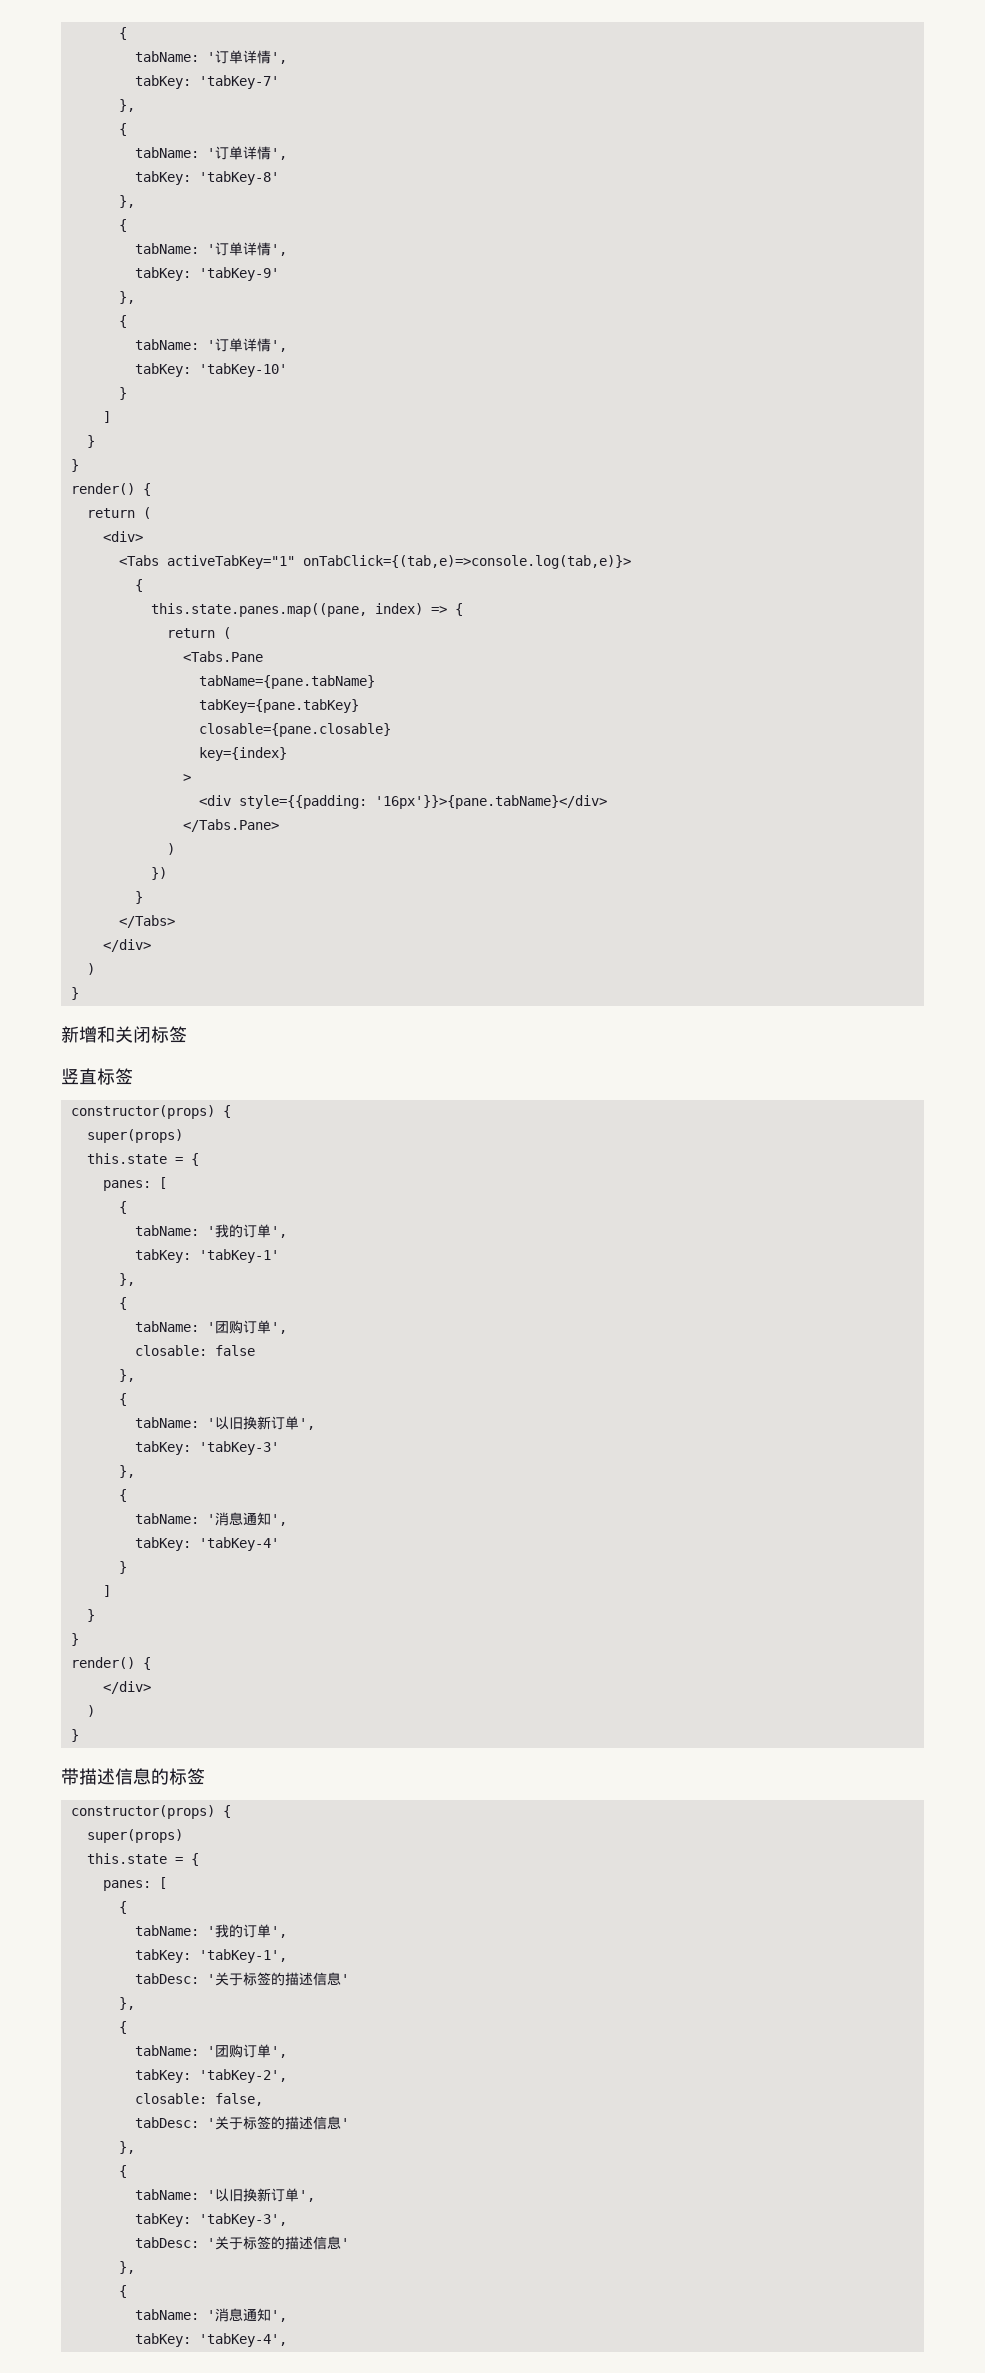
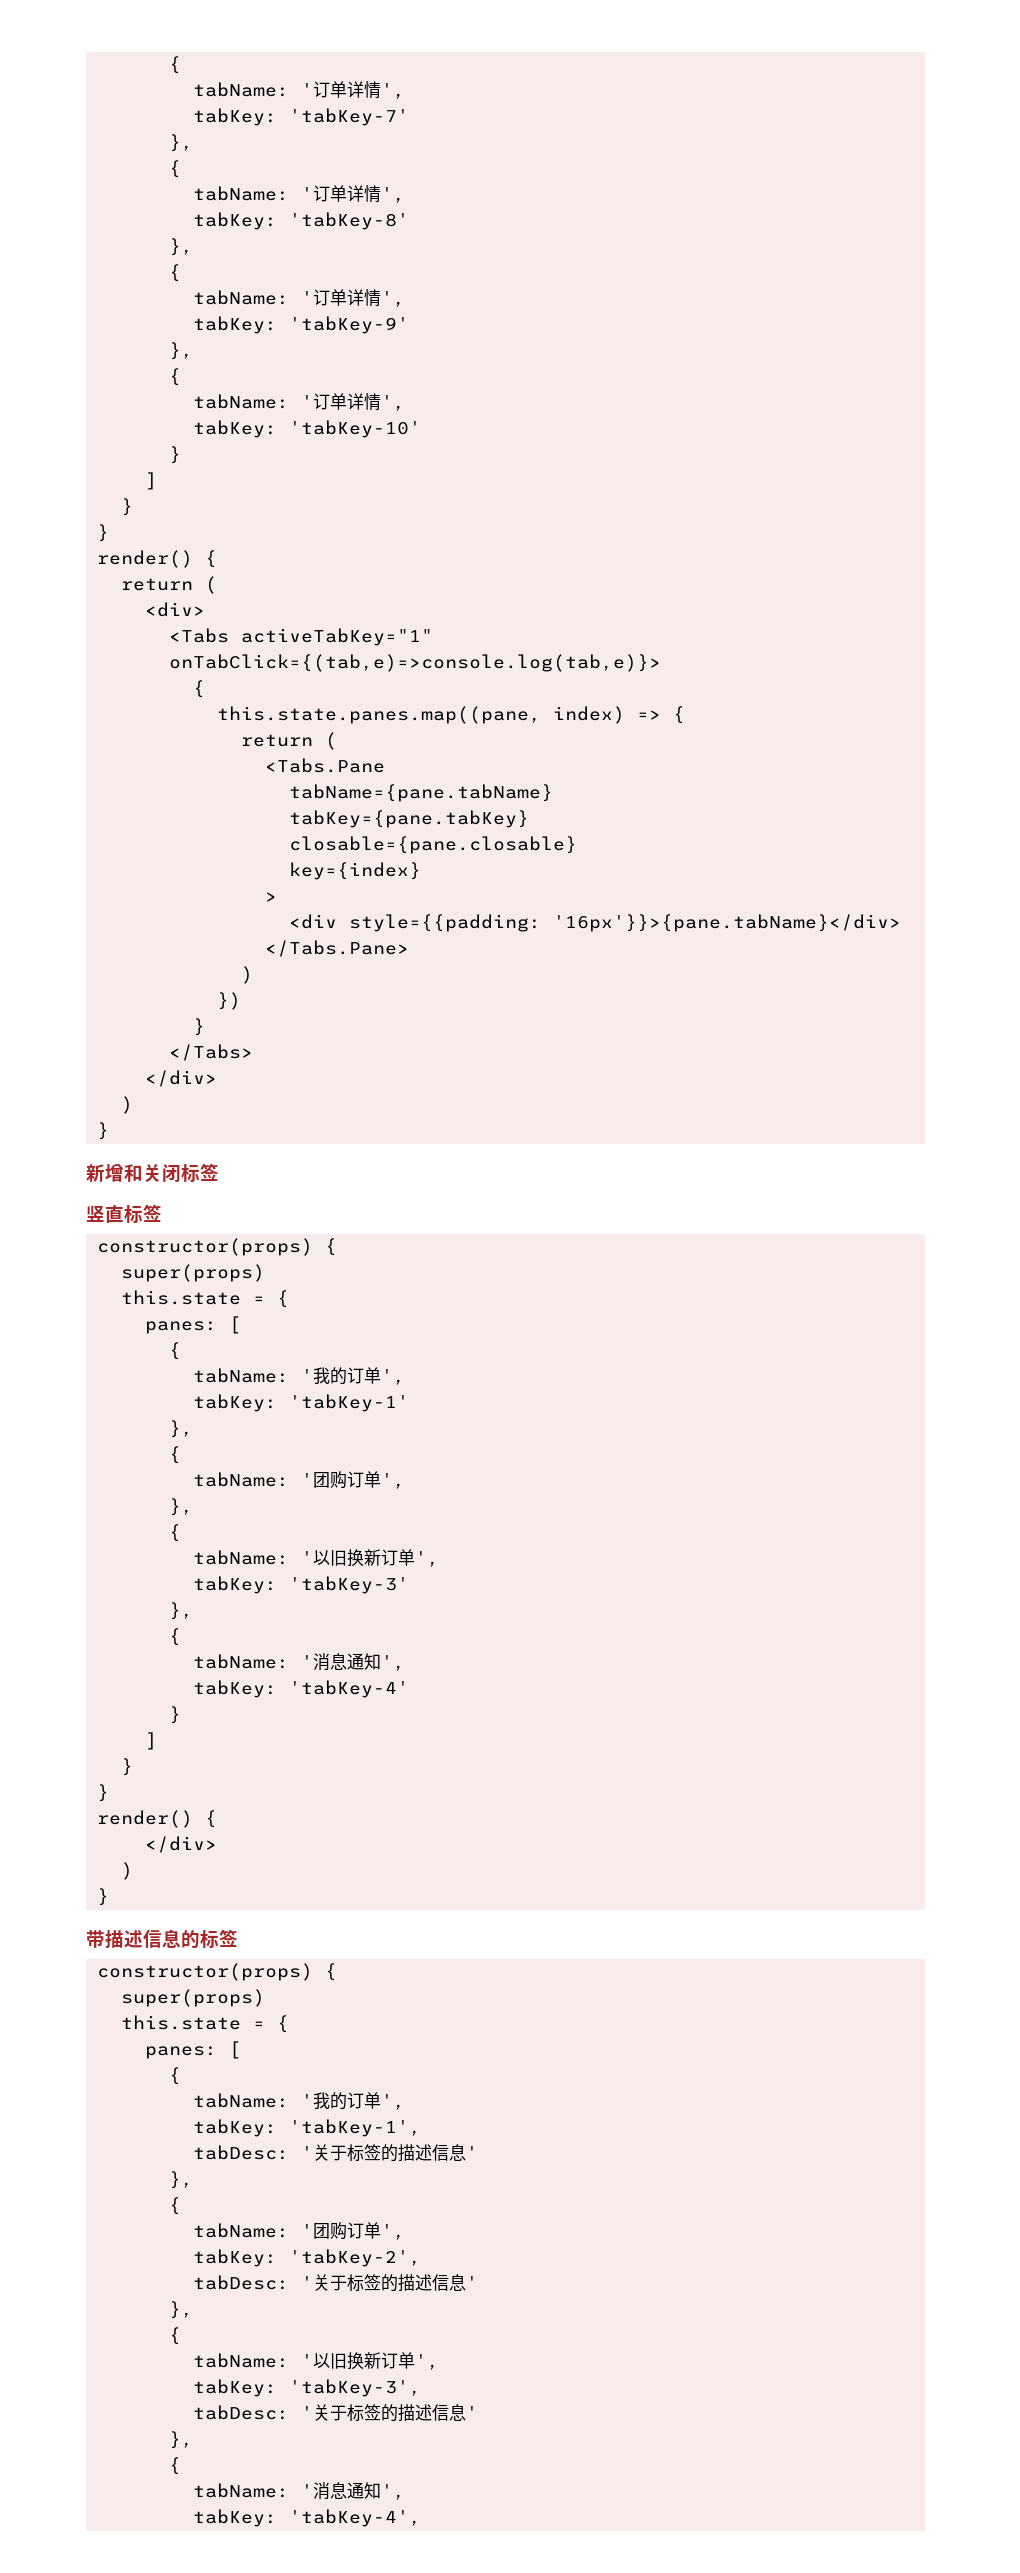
- closable: false
- closable: false,

